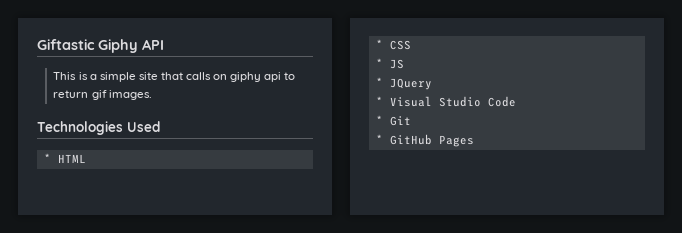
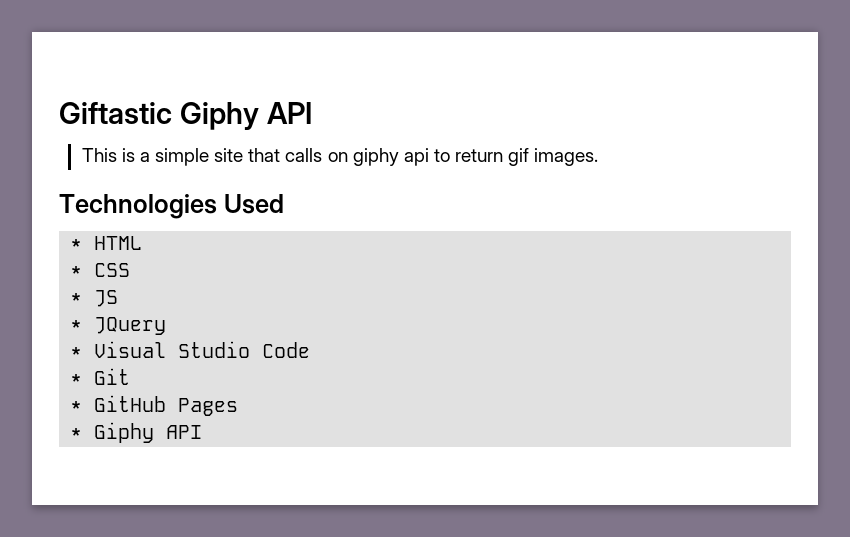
+ * Giphy API

